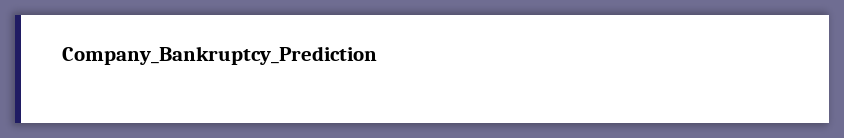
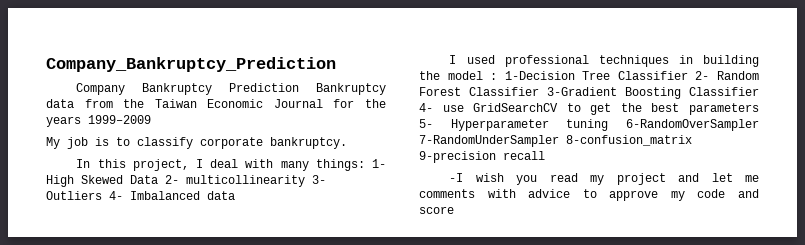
+ Company Bankruptcy Prediction Bankruptcy data from the Taiwan Economic Journal for the years 1999–2009
+ My job is to classify corporate bankruptcy.
+ In this project, I deal with many things: 1- High Skewed Data 2- multicollinearity 3- Outliers 4- Imbalanced data
+ I used professional techniques in building the model : 1-Decision Tree Classifier 2- Random Forest Classifier 3-Gradient Boosting Classifier 4- use GridSearchCV to get the best parameters 5- Hyperparameter tuning 6-RandomOverSampler 7-RandomUnderSampler 8-confusion_matrix 9-precision recall
+ -I wish you read my project and let me comments with advice to approve my code and score

